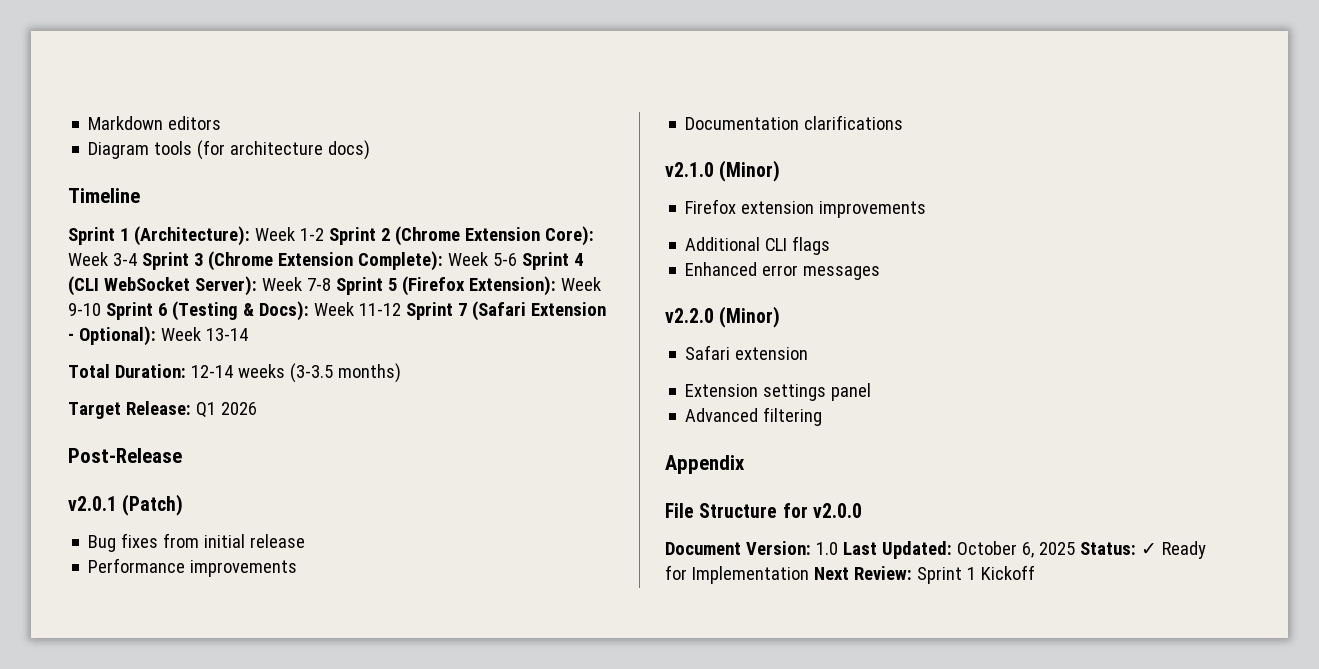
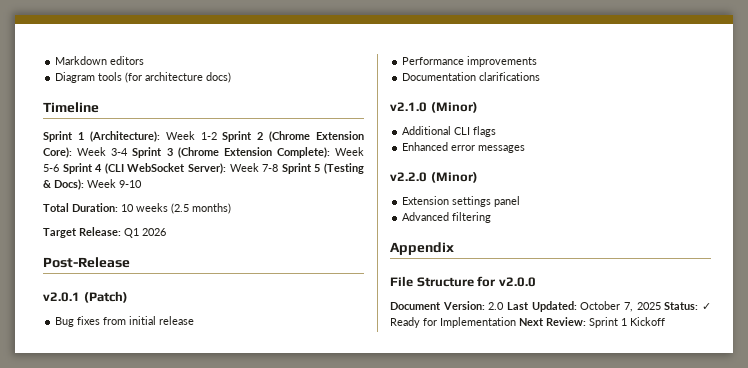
- Sprint 1 (Architecture): Week 1-2 Sprint 2 (Chrome Extension Core): Week 3-4 Sprint 3 (Chrome Extension Complete): Week 5-6 Sprint 4 (CLI WebSocket Server): Week 7-8 Sprint 5 (Firefox Extension): Week 9-10 Sprint 6 (Testing & Docs): Week 11-12 Sprint 7 (Safari Extension - Optional): Week 13-14
+ Sprint 1 (Architecture): Week 1-2 Sprint 2 (Chrome Extension Core): Week 3-4 Sprint 3 (Chrome Extension Complete): Week 5-6 Sprint 4 (CLI WebSocket Server): Week 7-8 Sprint 5 (Testing & Docs): Week 9-10
- Total Duration: 12-14 weeks (3-3.5 months)
+ Total Duration: 10 weeks (2.5 months)
- Firefox extension improvements
- Safari extension
- Document Version: 1.0 Last Updated: October 6, 2025 Status: ✓ Ready for Implementation Next Review: Sprint 1 Kickoff
+ Document Version: 2.0 Last Updated: October 7, 2025 Status: ✓ Ready for Implementation Next Review: Sprint 1 Kickoff

